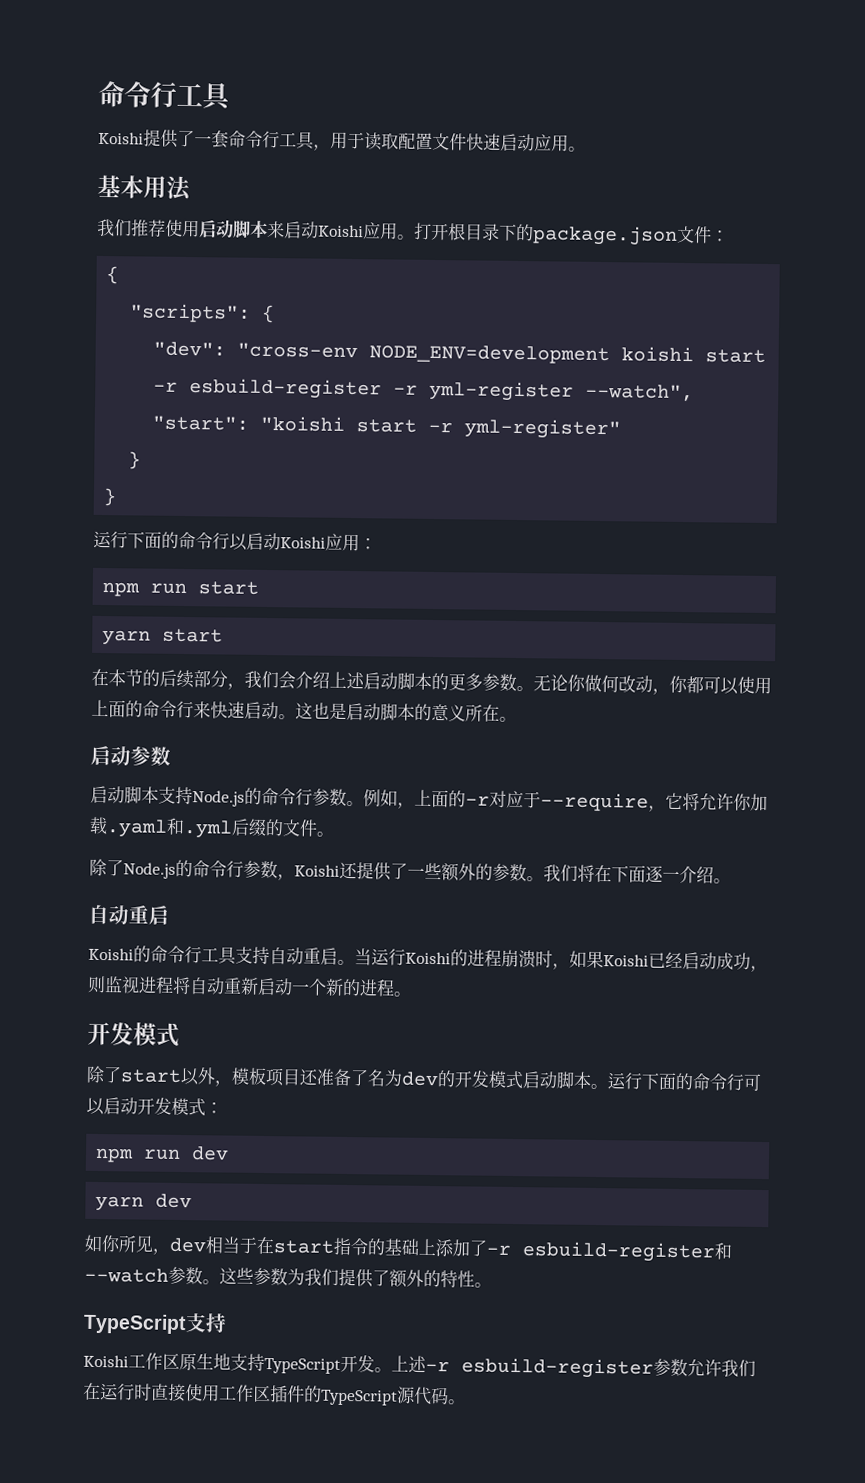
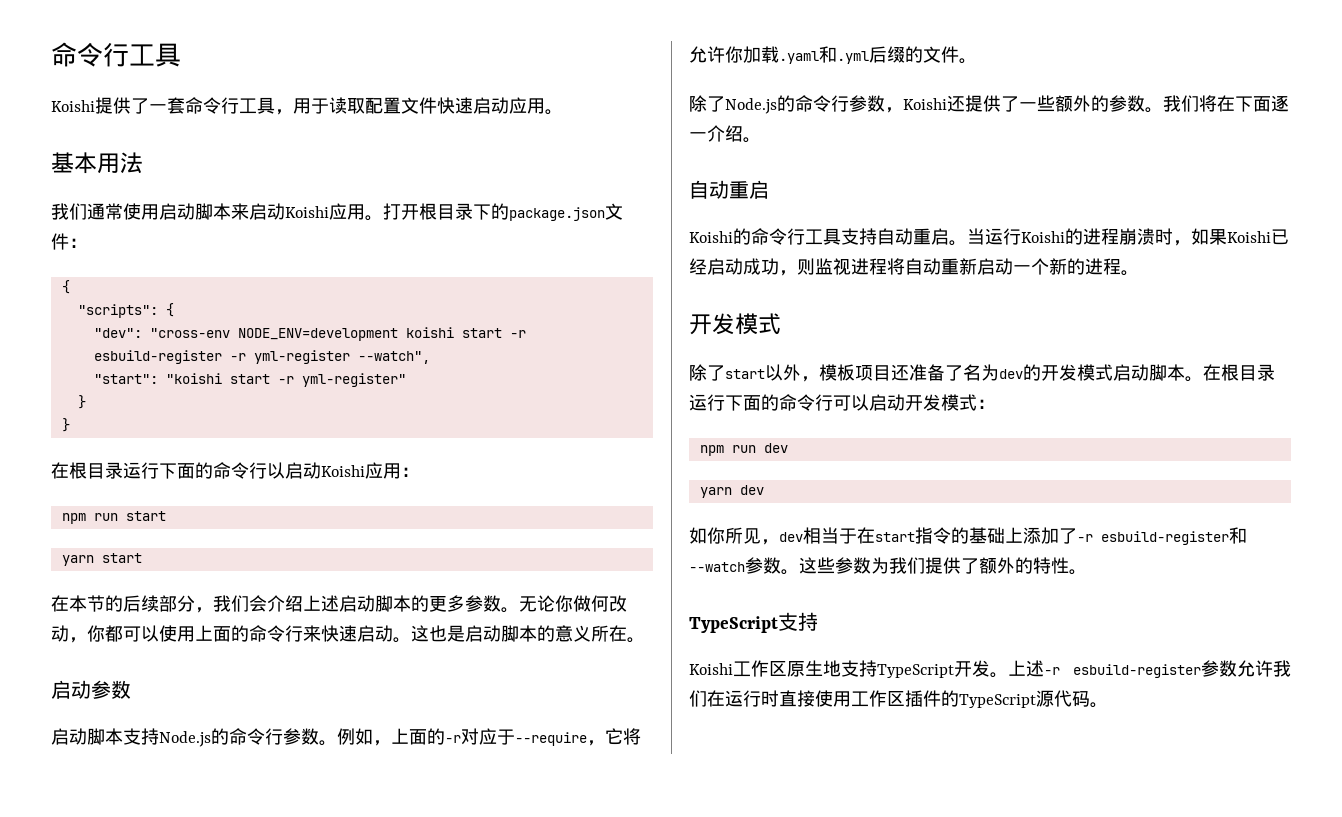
- 我们推荐使用启动脚本来启动Koishi应用。
+ 我们通常使用启动脚本来启动Koishi应用。
- 运行下面的命令行以启动Koishi应用：
+ 在根目录运行下面的命令行以启动Koishi应用：
- 运行下面的命令行可以启动开发模式：
+ 在根目录运行下面的命令行可以启动开发模式：

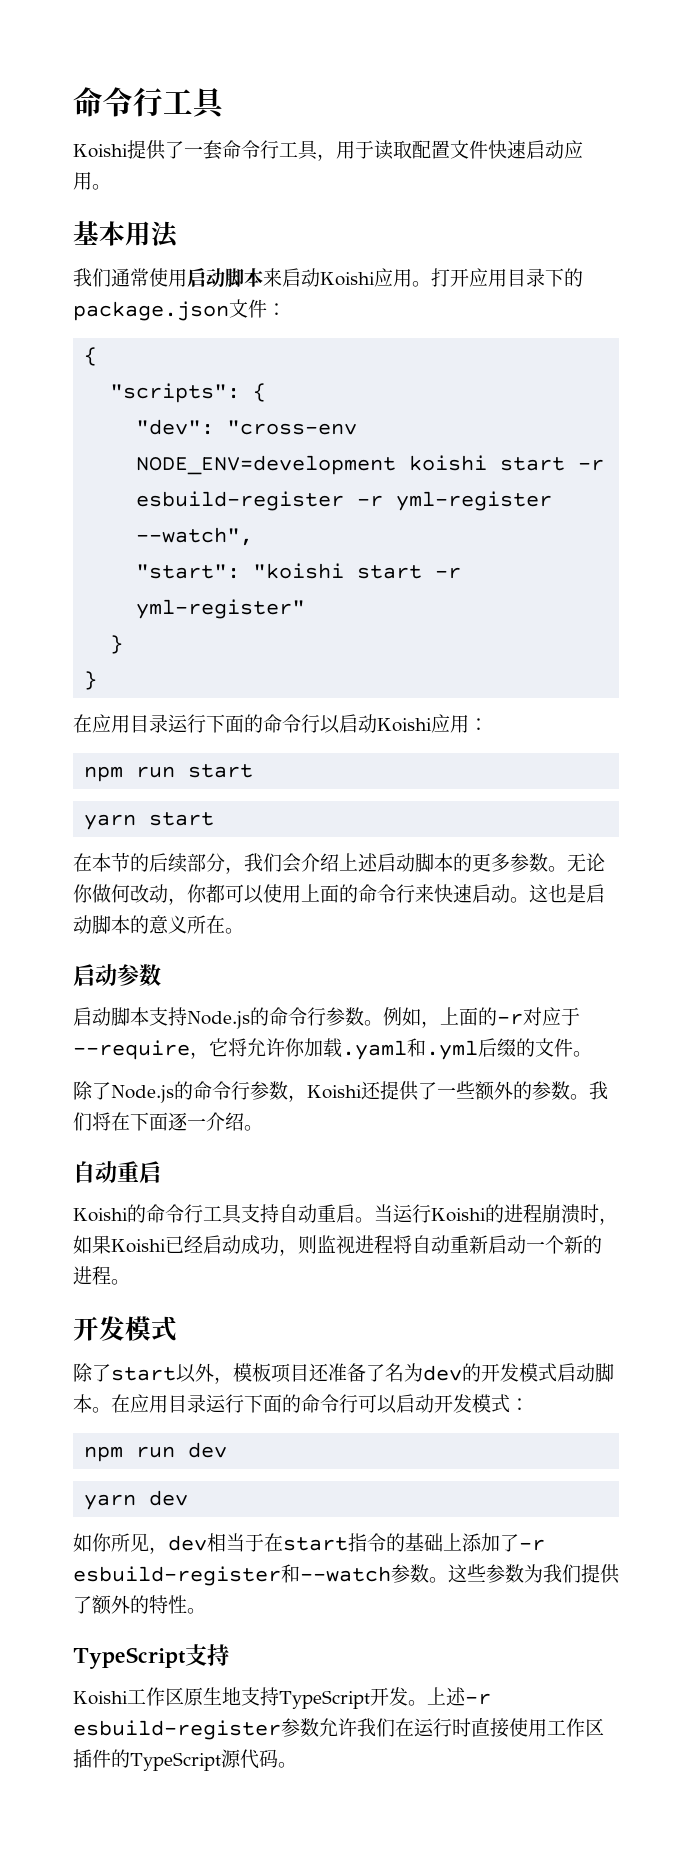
- 打开根目录下的package.json文件：
+ 打开应用目录下的package.json文件：
- 在根目录运行下面的命令行以启动Koishi应用：
+ 在应用目录运行下面的命令行以启动Koishi应用：
- 在根目录运行下面的命令行可以启动开发模式：
+ 在应用目录运行下面的命令行可以启动开发模式：

